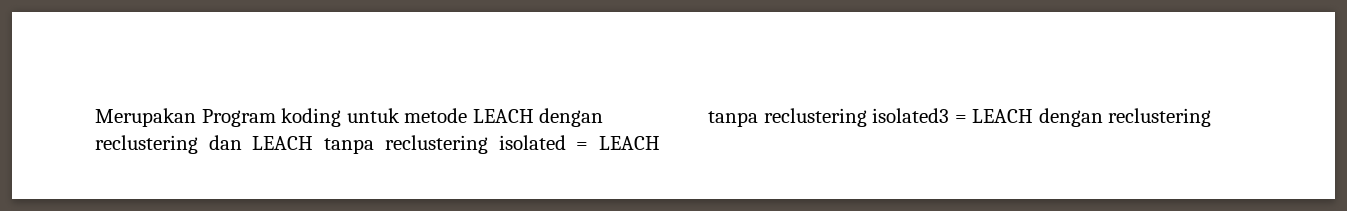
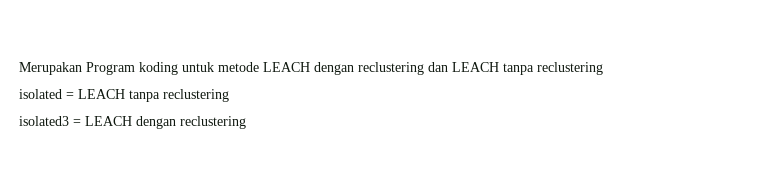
- Merupakan Program koding untuk metode LEACH dengan reclustering dan LEACH tanpa reclustering isolated = LEACH tanpa reclustering isolated3 = LEACH dengan reclustering
+ Merupakan Program koding untuk metode LEACH dengan reclustering dan LEACH tanpa reclustering
+ isolated = LEACH tanpa reclustering
+ isolated3 = LEACH dengan reclustering

